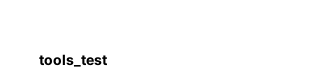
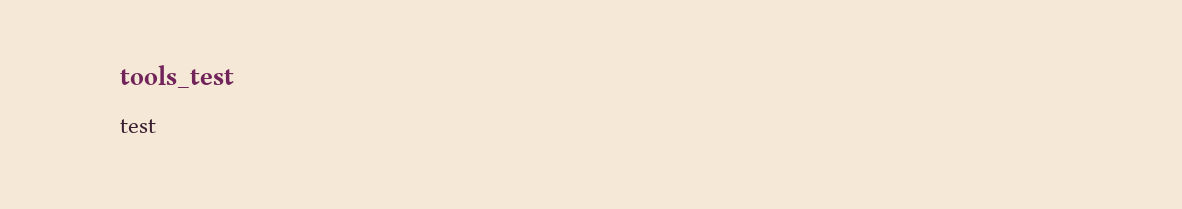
+ test

